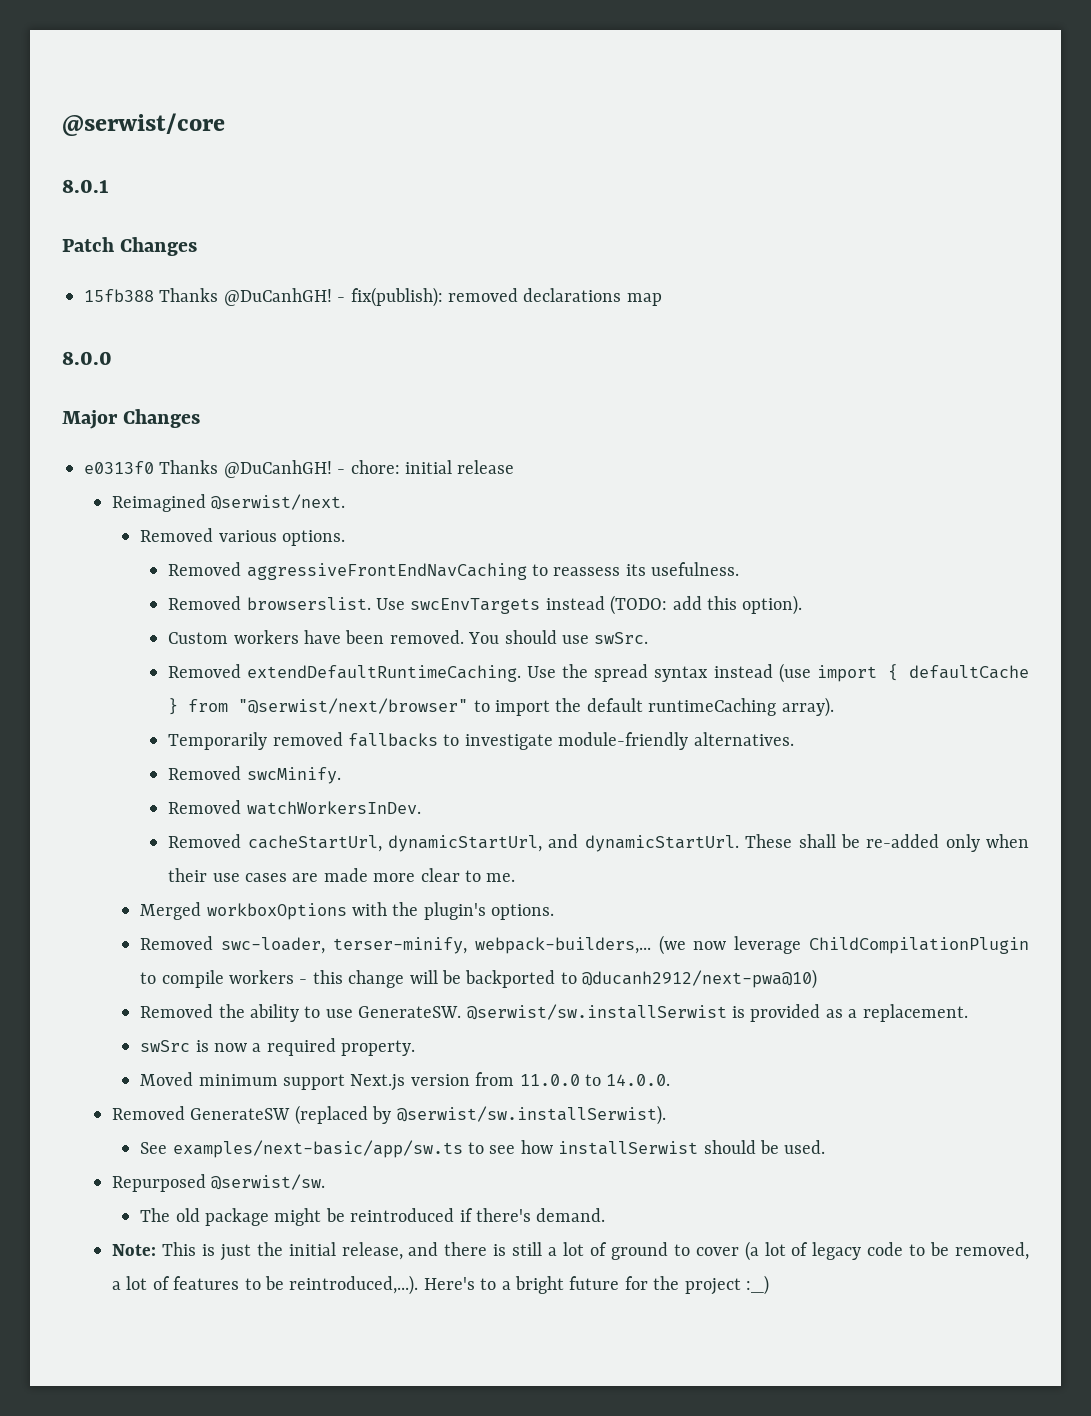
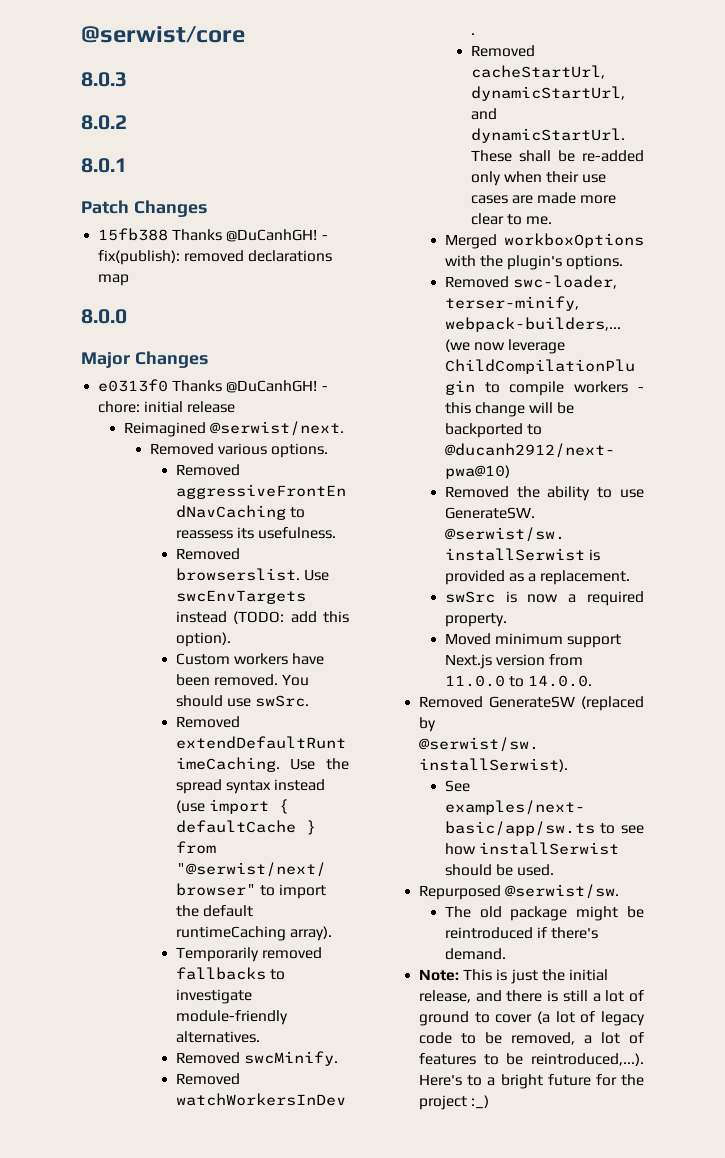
+ 8.0.3
+ 8.0.2

